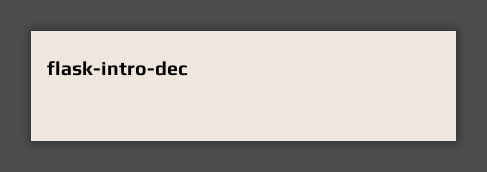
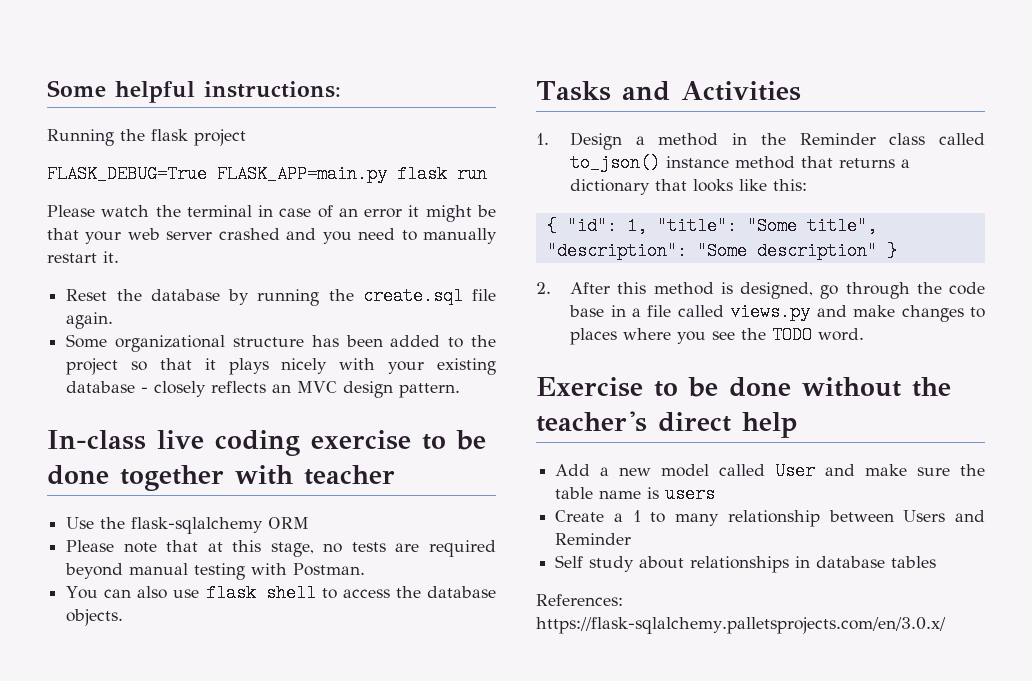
- flask-intro-dec
+ Some helpful instructions:
+ Running the flask project
+ FLASK_DEBUG=True FLASK_APP=main.py flask run
+ Please watch the terminal in case of an error it might be that your web server crashed and you need to manually restart it.
+ Reset the database by running the create.sql file again.
+ Some organizational structure has been added to the project so that it plays nicely with your existing database - closely reflects an MVC design pattern.
+ In-class live coding exercise to be done together with teacher
+ Use the flask-sqlalchemy ORM
+ Please note that at this stage, no tests are required beyond manual testing with Postman.
+ You can also use flask shell to access the database objects.
+ Tasks and Activities
+ 1. Design a method in the Reminder class called to_json() instance method that returns a dictionary that looks like this:
+ { "id": 1, "title": "Some title", "description": "Some description" }
+ 2. After this method is designed, go through the code base in a file called views.py and make changes to places where you see the TODO word.
+ Exercise to be done without the teacher's direct help
+ Add a new model called User and make sure the table name is users
+ Create a 1 to many relationship between Users and Reminder
+ Self study about relationships in database tables
+ References: https://flask-sqlalchemy.palletsprojects.com/en/3.0.x/

